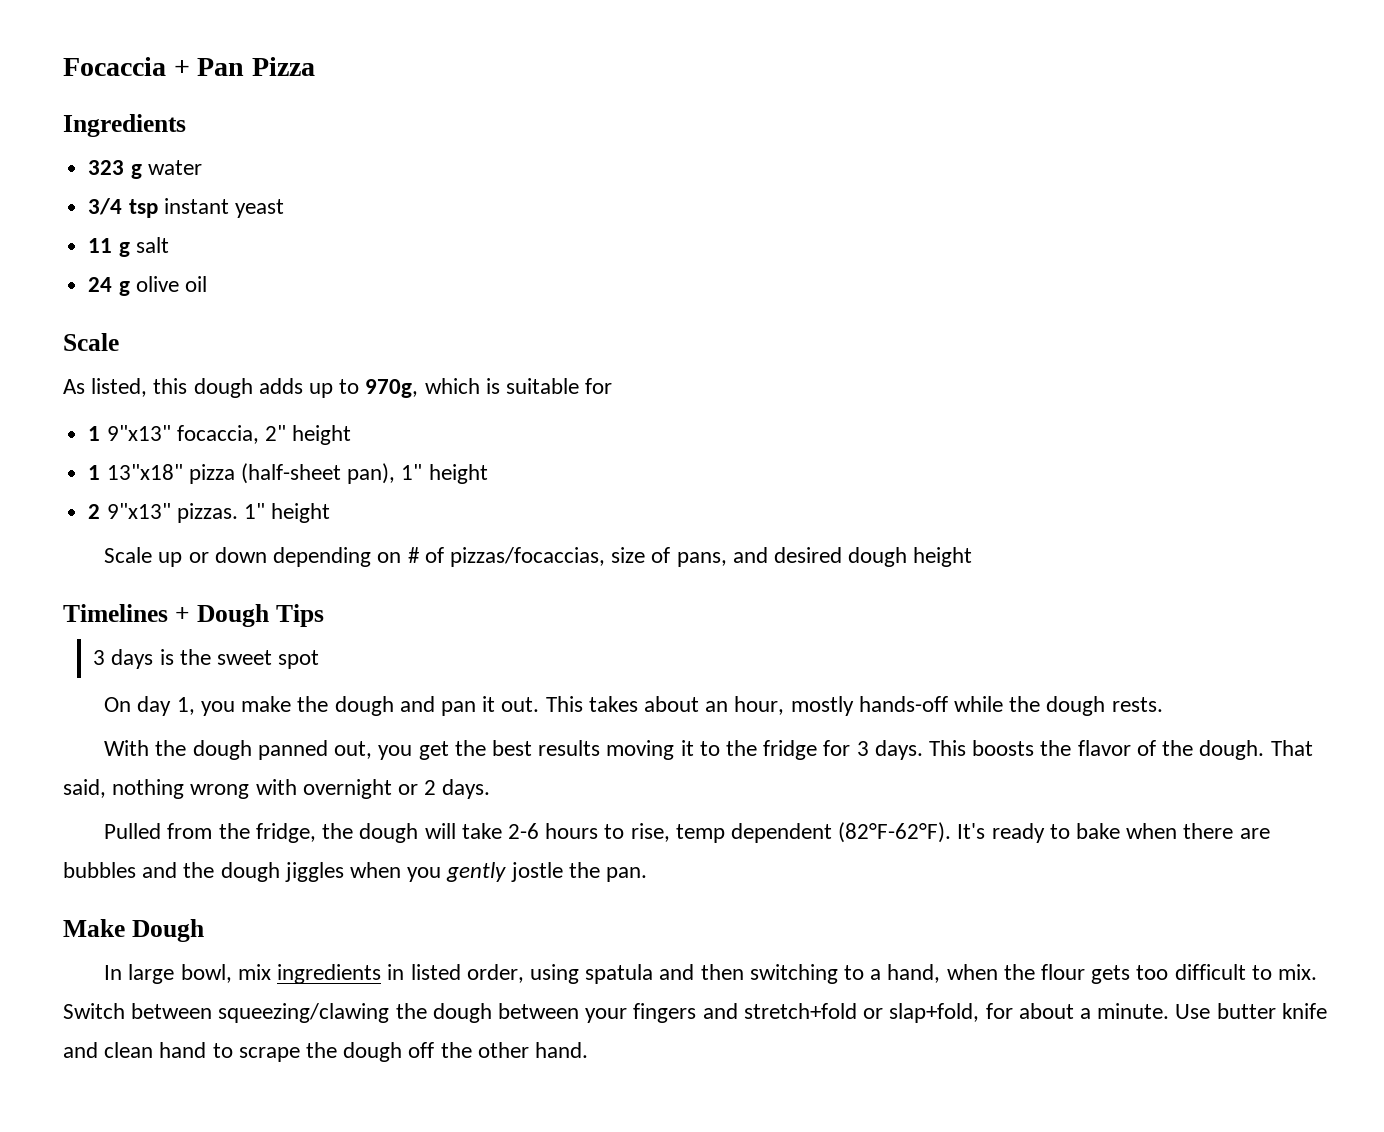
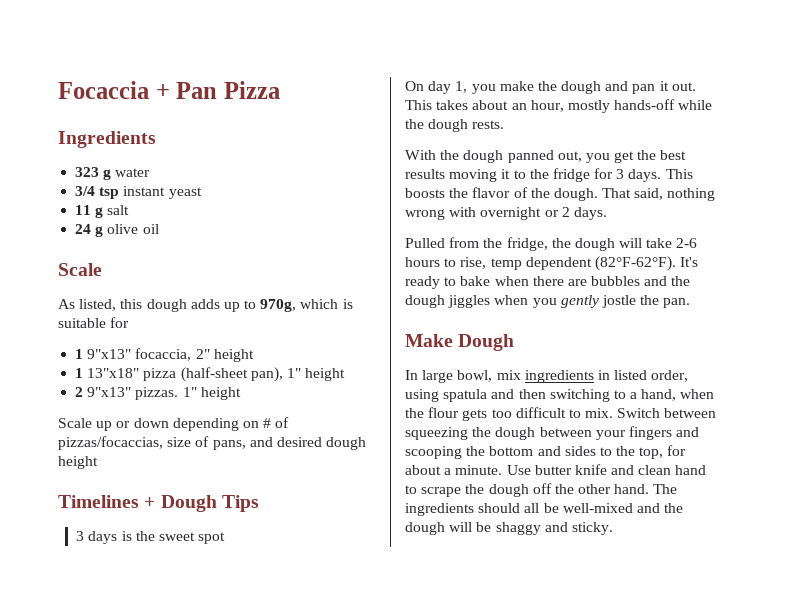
- Switch between squeezing/clawing the dough between your fingers and stretch+fold or slap+fold, for about a minute.
+ Switch between squeezing the dough between your fingers and scooping the bottom and sides to the top, for about a minute.
+ The ingredients should all be well-mixed and the dough will be shaggy and sticky.

